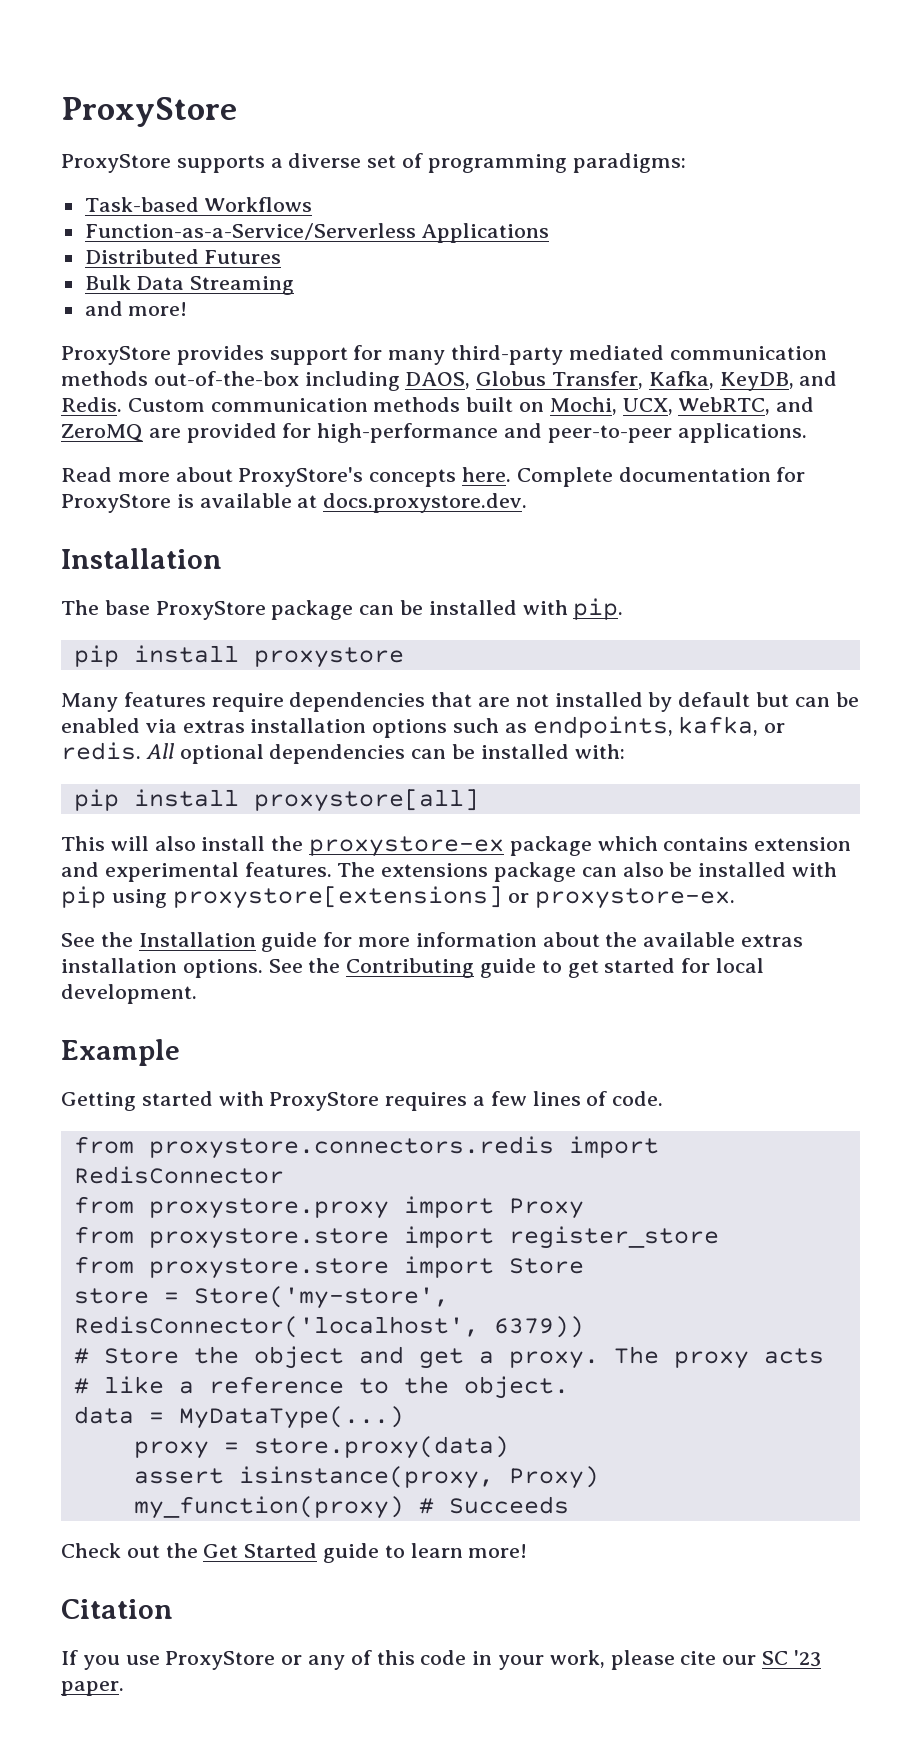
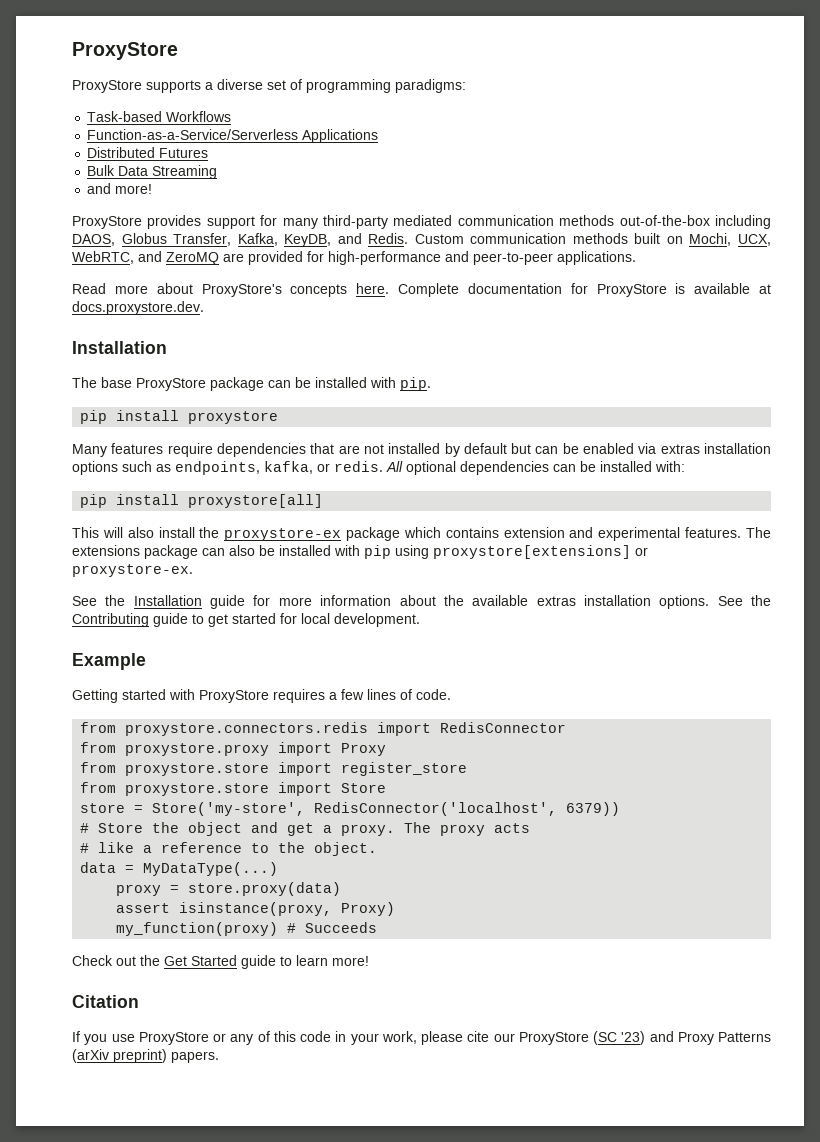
- If you use ProxyStore or any of this code in your work, please cite our SC '23 paper.
+ If you use ProxyStore or any of this code in your work, please cite our ProxyStore (SC '23) and Proxy Patterns (arXiv preprint) papers.

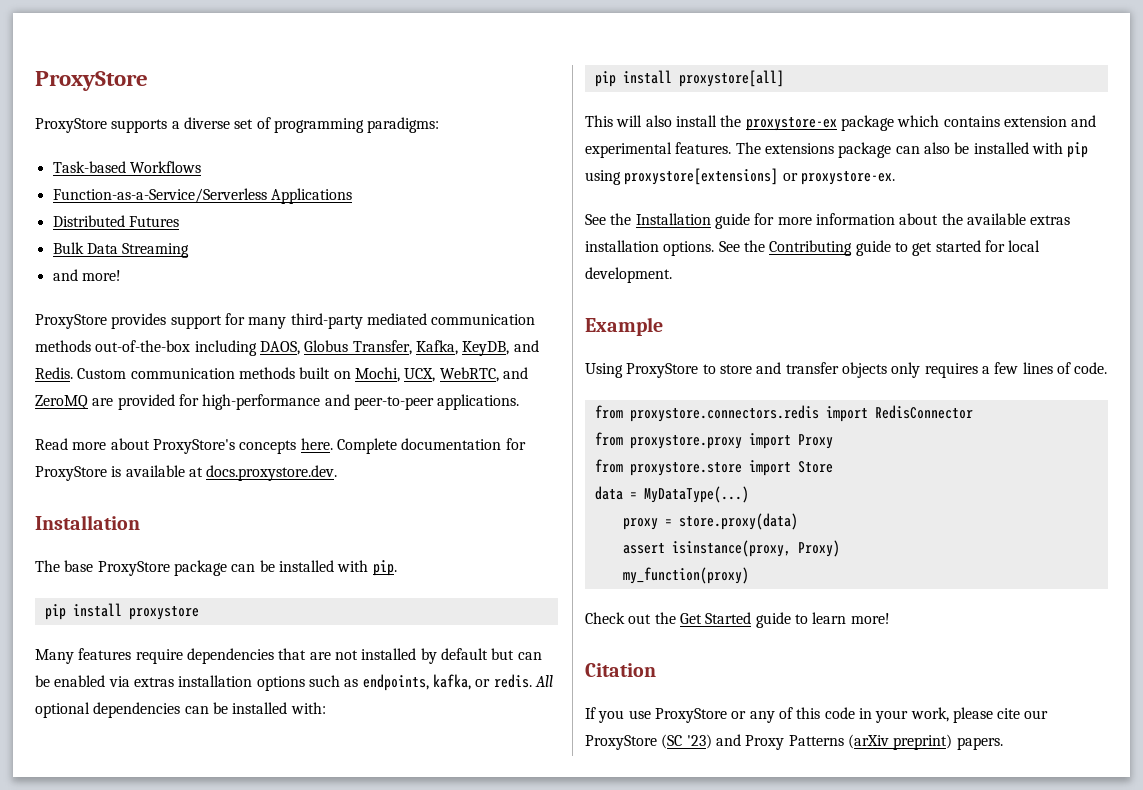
- Getting started with ProxyStore requires a few lines of code.
+ Using ProxyStore to store and transfer objects only requires a few lines of code.
- from proxystore.store import register_store
- store = Store('my-store', RedisConnector('localhost', 6379))
- # Store the object and get a proxy. The proxy acts
- # like a reference to the object.
- my_function(proxy) # Succeeds
+ my_function(proxy)

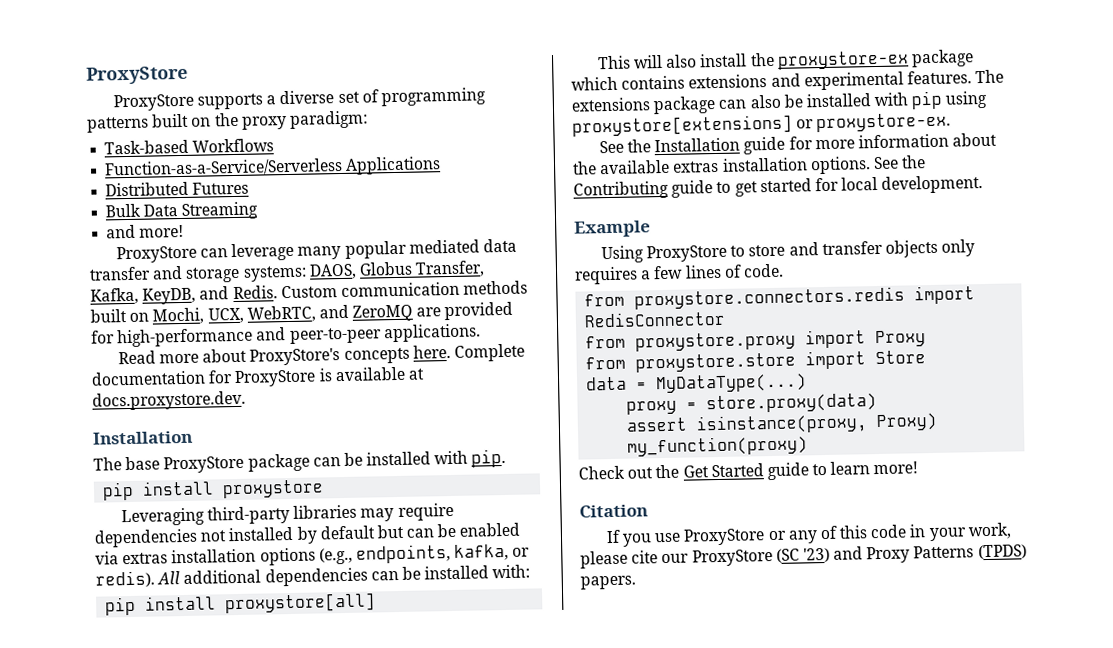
- ProxyStore supports a diverse set of programming paradigms:
+ ProxyStore supports a diverse set of programming patterns built on the proxy paradigm:
- ProxyStore provides support for many third-party mediated communication methods out-of-the-box including DAOS, Globus Transfer, Kafka, KeyDB, and Redis.
+ ProxyStore can leverage many popular mediated data transfer and storage systems: DAOS, Globus Transfer, Kafka, KeyDB, and Redis.
- Many features require dependencies that are not installed by default but can be enabled via extras installation options such as endpoints, kafka, or redis. All optional dependencies can be installed with:
+ Leveraging third-party libraries may require dependencies not installed by default but can be enabled via extras installation options (e.g., endpoints, kafka, or redis). All additional dependencies can be installed with:
- This will also install the proxystore-ex package which contains extension and experimental features.
+ This will also install the proxystore-ex package which contains extensions and experimental features.
- If you use ProxyStore or any of this code in your work, please cite our ProxyStore (SC '23) and Proxy Patterns (arXiv preprint) papers.
+ If you use ProxyStore or any of this code in your work, please cite our ProxyStore (SC '23) and Proxy Patterns (TPDS) papers.

